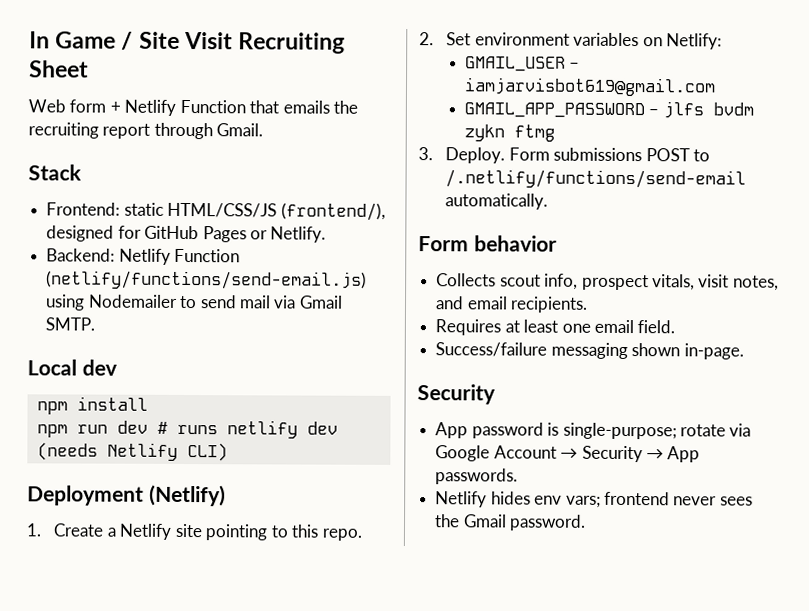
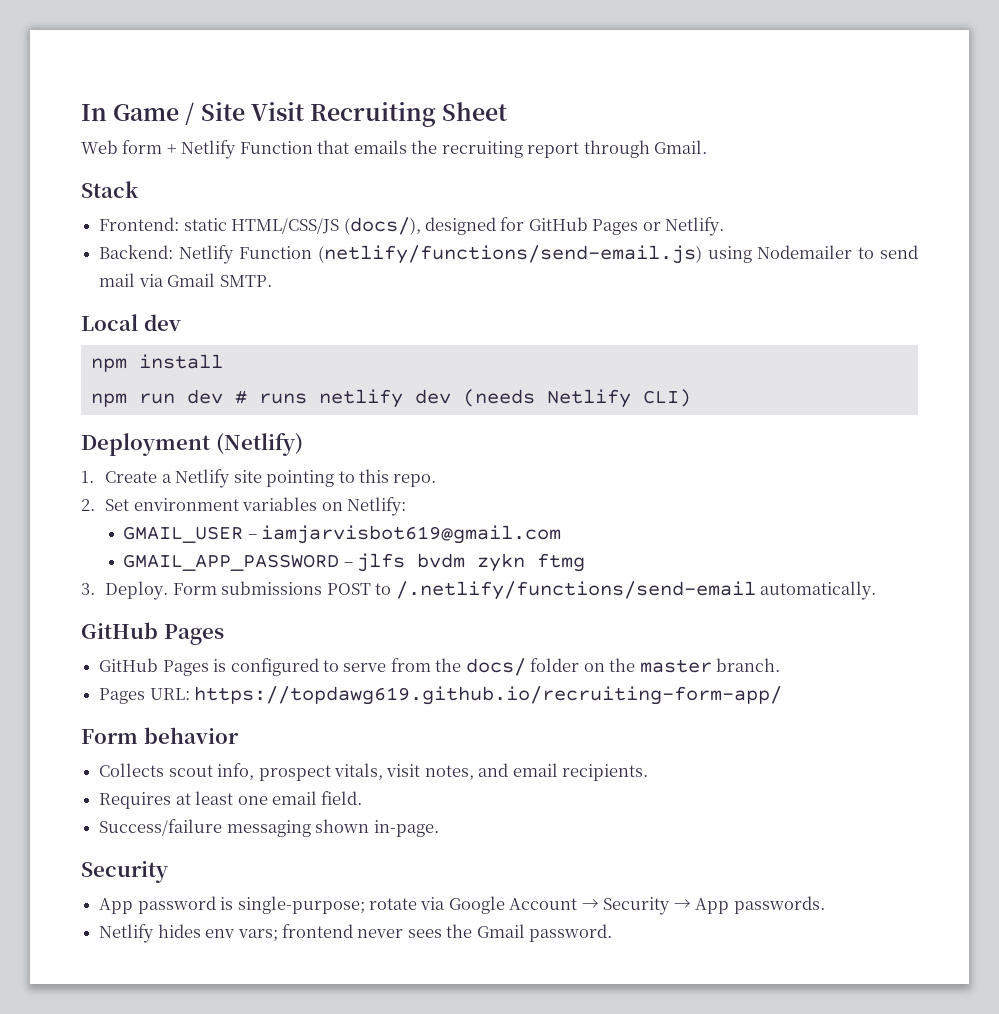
- Frontend: static HTML/CSS/JS (frontend/), designed for GitHub Pages or Netlify.
+ Frontend: static HTML/CSS/JS (docs/), designed for GitHub Pages or Netlify.
  Form submissions POST to /.netlify/functions/send-email automatically.
+ GitHub Pages
+ GitHub Pages is configured to serve from the docs/ folder on the master branch.
+ Pages URL: https://topdawg619.github.io/recruiting-form-app/

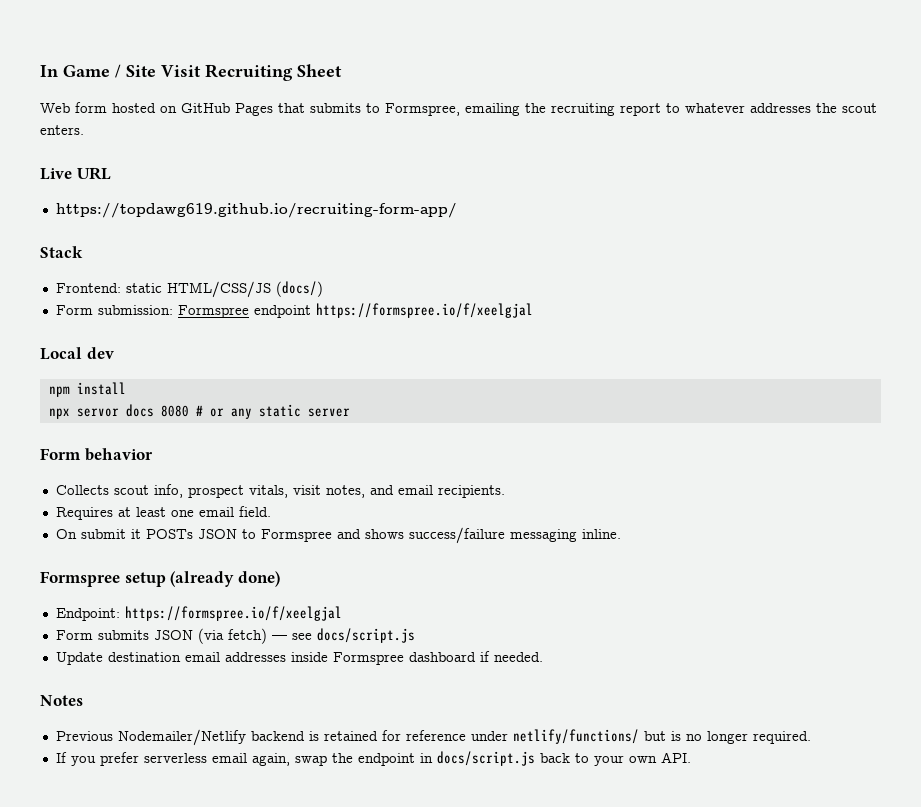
- Web form + Netlify Function that emails the recruiting report through Gmail.
+ Web form hosted on GitHub Pages that submits to Formspree, emailing the recruiting report to whatever addresses the scout enters.
+ Live URL
+ https://topdawg619.github.io/recruiting-form-app/
  Stack
- Frontend: static HTML/CSS/JS (docs/), designed for GitHub Pages or Netlify.
- Backend: Netlify Function (netlify/functions/send-email.js) using Nodemailer to send mail via Gmail SMTP.
+ Frontend: static HTML/CSS/JS (docs/)
+ Form submission: Formspree endpoint https://formspree.io/f/xeelgjal
  Local dev
  npm install
- npm run dev # runs netlify dev (needs Netlify CLI)
- Deployment (Netlify)
- 1. Create a Netlify site pointing to this repo.
- 2. Set environment variables on Netlify:
- GMAIL_USER – iamjarvisbot619@gmail.com
- GMAIL_APP_PASSWORD – jlfs bvdm zykn ftmg
- 3. Deploy. Form submissions POST to /.netlify/functions/send-email automatically.
- GitHub Pages
- GitHub Pages is configured to serve from the docs/ folder on the master branch.
- Pages URL: https://topdawg619.github.io/recruiting-form-app/
+ npx servor docs 8080 # or any static server
- Success/failure messaging shown in-page.
- Security
- App password is single-purpose; rotate via Google Account → Security → App passwords.
- Netlify hides env vars; frontend never sees the Gmail password.
+ On submit it POSTs JSON to Formspree and shows success/failure messaging inline.
+ Formspree setup (already done)
+ Endpoint: https://formspree.io/f/xeelgjal
+ Form submits JSON (via fetch) — see docs/script.js
+ Update destination email addresses inside Formspree dashboard if needed.
+ Notes
+ Previous Nodemailer/Netlify backend is retained for reference under netlify/functions/ but is no longer required.
+ If you prefer serverless email again, swap the endpoint in docs/script.js back to your own API.

